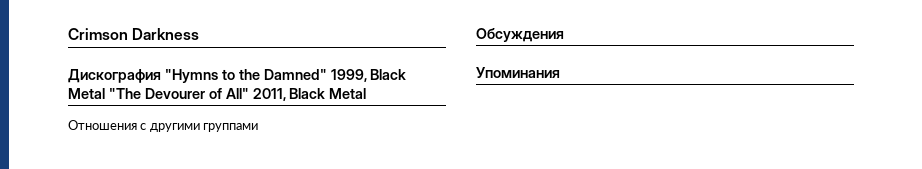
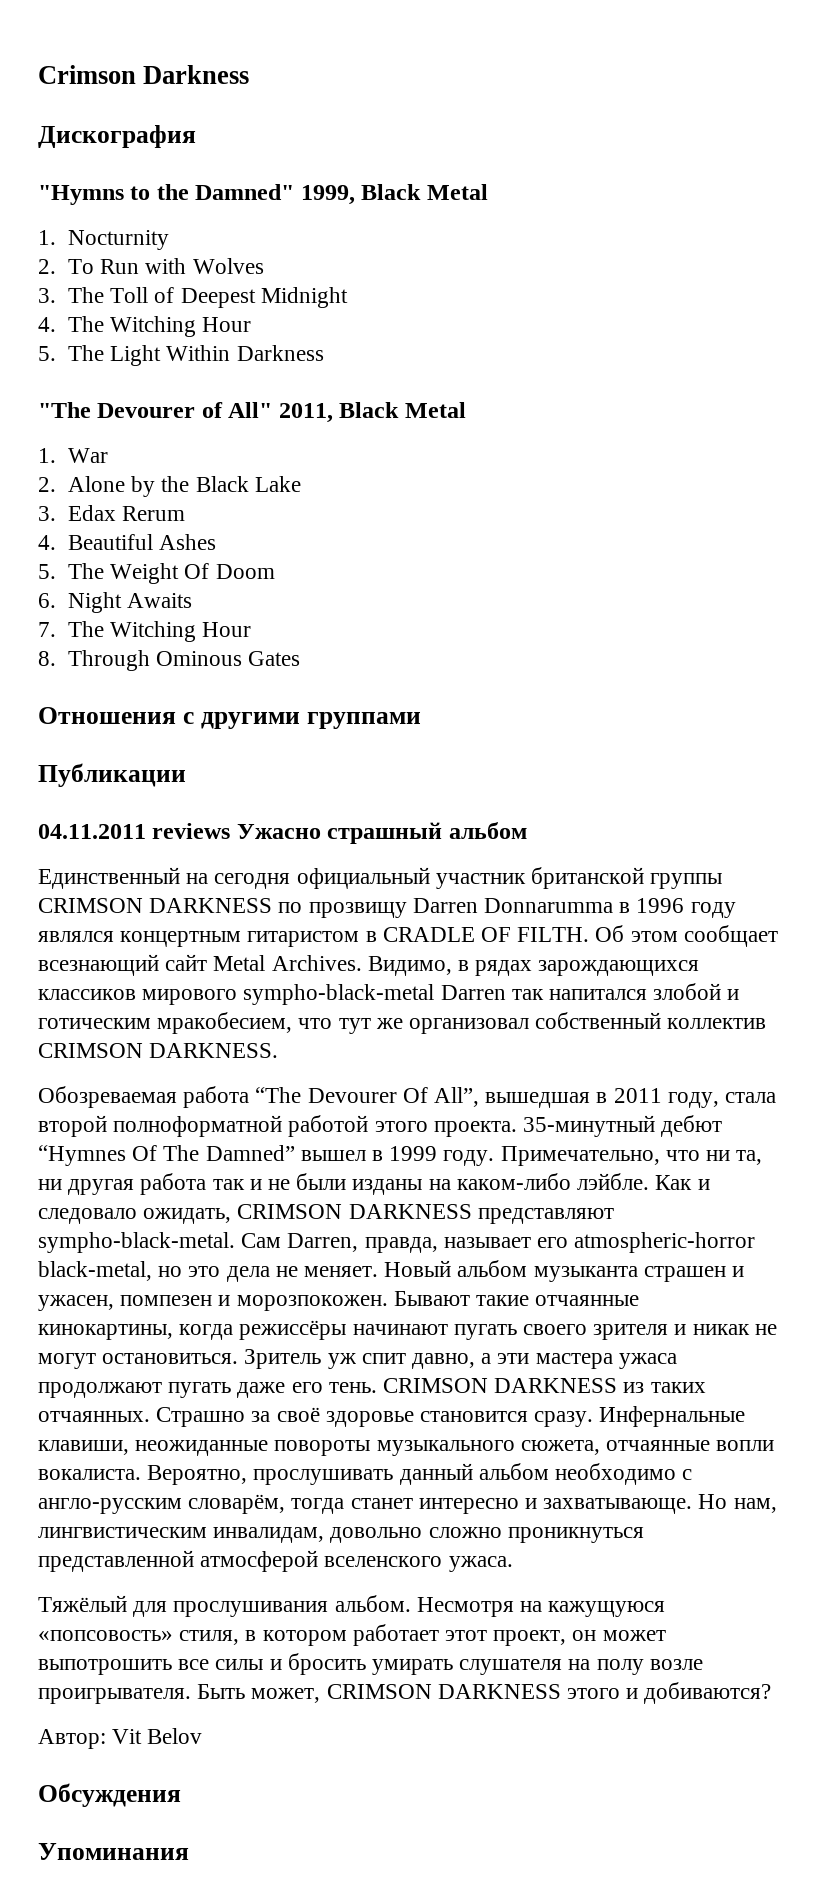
- Дискография "Hymns to the Damned" 1999, Black Metal "The Devourer of All" 2011, Black Metal
+ Дискография
+ "Hymns to the Damned" 1999, Black Metal
+ 1. Nocturnity
+ 2. To Run with Wolves
+ 3. The Toll of Deepest Midnight
+ 4. The Witching Hour
+ 5. The Light Within Darkness
+ "The Devourer of All" 2011, Black Metal
+ 1. War
+ 2. Alone by the Black Lake
+ 3. Edax Rerum
+ 4. Beautiful Ashes
+ 5. The Weight Of Doom
+ 6. Night Awaits
+ 7. The Witching Hour
+ 8. Through Ominous Gates
  Отношения с другими группами
+ Публикации
+ 04.11.2011 reviews Ужасно страшный альбом
+ Единственный на сегодня официальный участник британской группы CRIMSON DARKNESS по прозвищу Darren Donnarumma в 1996 году являлся концертным гитаристом в CRADLE OF FILTH. Об этом сообщает всезнающий сайт Metal Archives. Видимо, в рядах зарождающихся классиков мирового sympho-black-metal Darren так напитался злобой и готическим мракобесием, что тут же организовал собственный коллектив CRIMSON DARKNESS.
+ Обозреваемая работа “The Devourer Of All”, вышедшая в 2011 году, стала второй полноформатной работой этого проекта. 35-минутный дебют “Hymnes Of The Damned” вышел в 1999 году. Примечательно, что ни та, ни другая работа так и не были изданы на каком-либо лэйбле. Как и следовало ожидать, CRIMSON DARKNESS представляют sympho-black-metal. Сам Darren, правда, называет его atmospheric-horror black-metal, но это дела не меняет. Новый альбом музыканта страшен и ужасен, помпезен и морозпокожен. Бывают такие отчаянные кинокартины, когда режиссёры начинают пугать своего зрителя и никак не могут остановиться. Зритель уж спит давно, а эти мастера ужаса продолжают пугать даже его тень. CRIMSON DARKNESS из таких отчаянных. Страшно за своё здоровье становится сразу. Инфернальные клавиши, неожиданные повороты музыкального сюжета, отчаянные вопли вокалиста. Вероятно, прослушивать данный альбом необходимо с англо-русским словарём, тогда станет интересно и захватывающе. Но нам, лингвистическим инвалидам, довольно сложно проникнуться представленной атмосферой вселенского ужаса.
+ Тяжёлый для прослушивания альбом. Несмотря на кажущуюся «попсовость» стиля, в котором работает этот проект, он может выпотрошить все силы и бросить умирать слушателя на полу возле проигрывателя. Быть может, CRIMSON DARKNESS этого и добиваются?
+ Автор: Vit Belov

